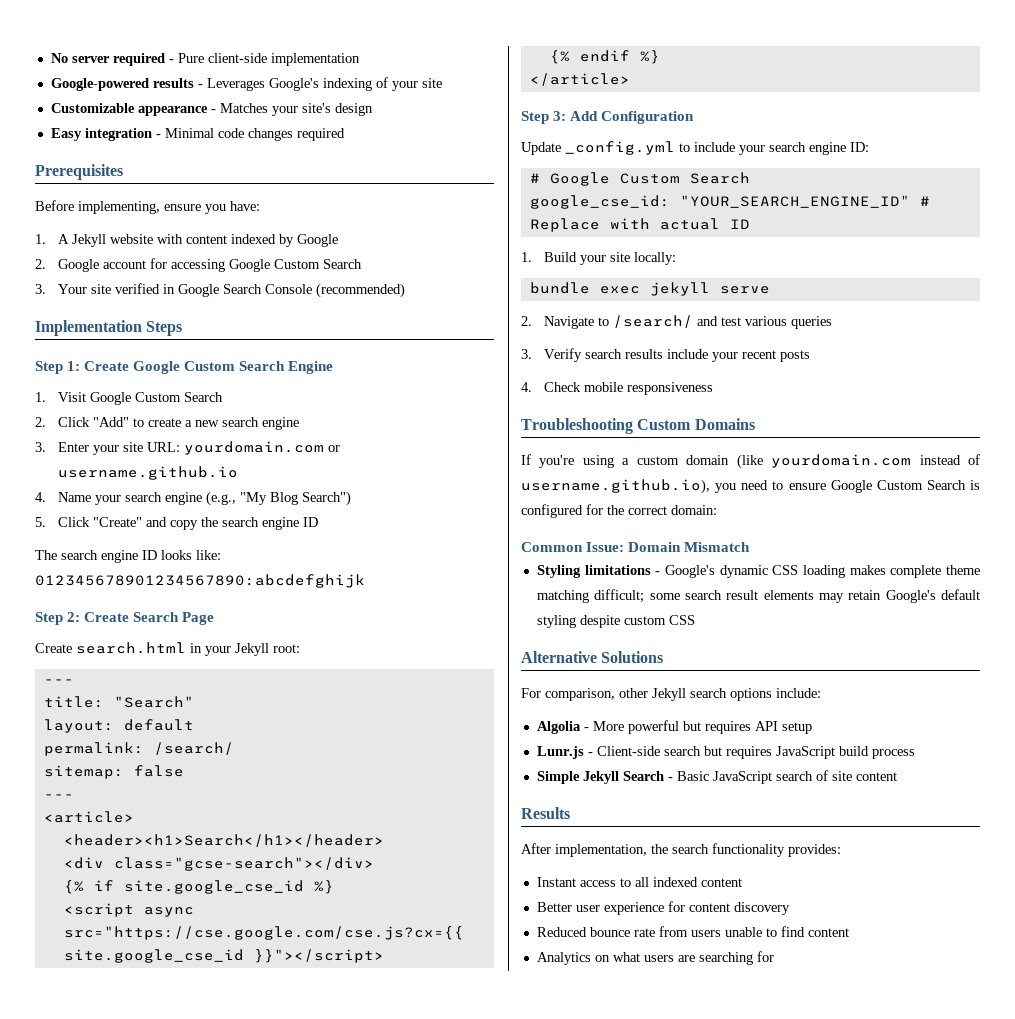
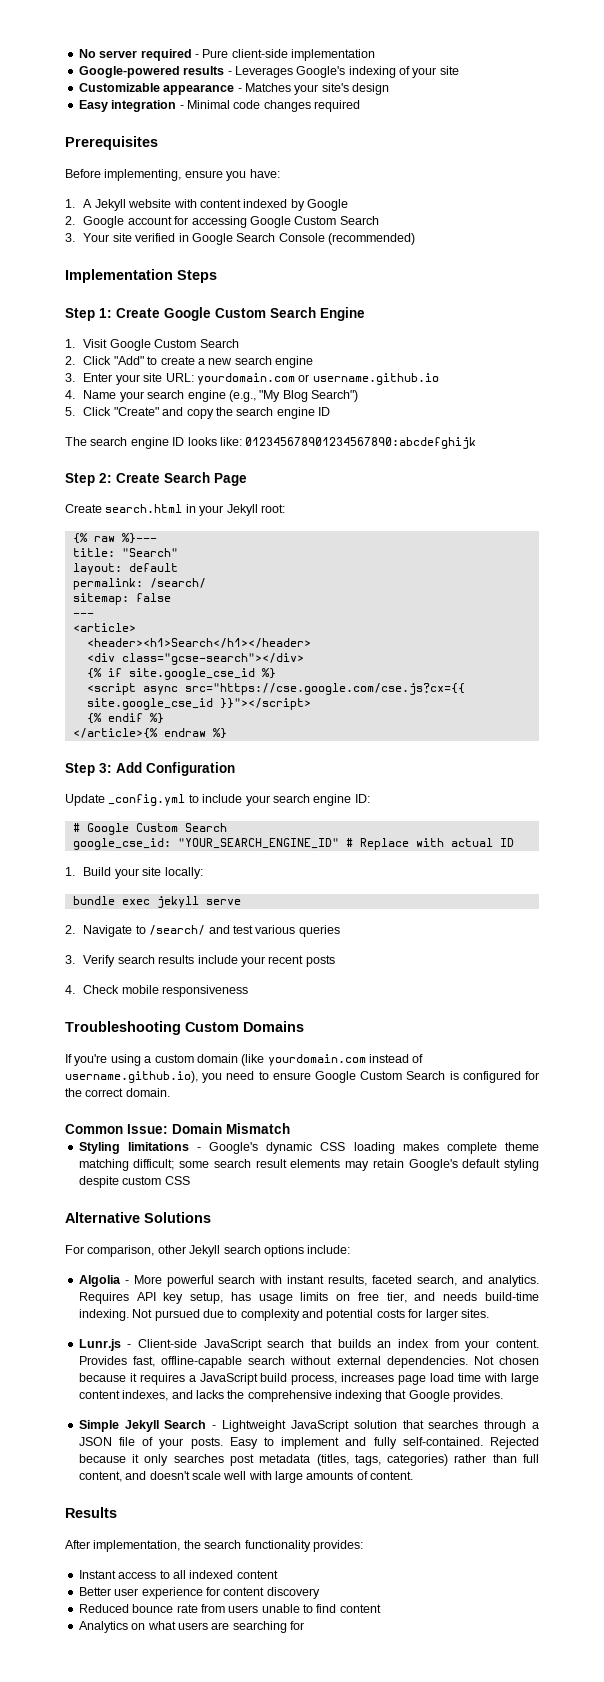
  Create search.html in your Jekyll root:
- ---
+ {% raw %}---
- </article>
+ </article>{% endraw %}
- If you're using a custom domain (like yourdomain.com instead of username.github.io), you need to ensure Google Custom Search is configured for the correct domain:
+ If you're using a custom domain (like yourdomain.com instead of username.github.io), you need to ensure Google Custom Search is configured for the correct domain.
- Algolia - More powerful but requires API setup
- Lunr.js - Client-side search but requires JavaScript build process
- Simple Jekyll Search - Basic JavaScript search of site content
+ Algolia - More powerful search with instant results, faceted search, and analytics. Requires API key setup, has usage limits on free tier, and needs build-time indexing. Not pursued due to complexity and potential costs for larger sites.
+ Lunr.js - Client-side JavaScript search that builds an index from your content. Provides fast, offline-capable search without external dependencies. Not chosen because it requires a JavaScript build process, increases page load time with large content indexes, and lacks the comprehensive indexing that Google provides.
+ Simple Jekyll Search - Lightweight JavaScript solution that searches through a JSON file of your posts. Easy to implement and fully self-contained. Rejected because it only searches post metadata (titles, tags, categories) rather than full content, and doesn't scale well with large amounts of content.

